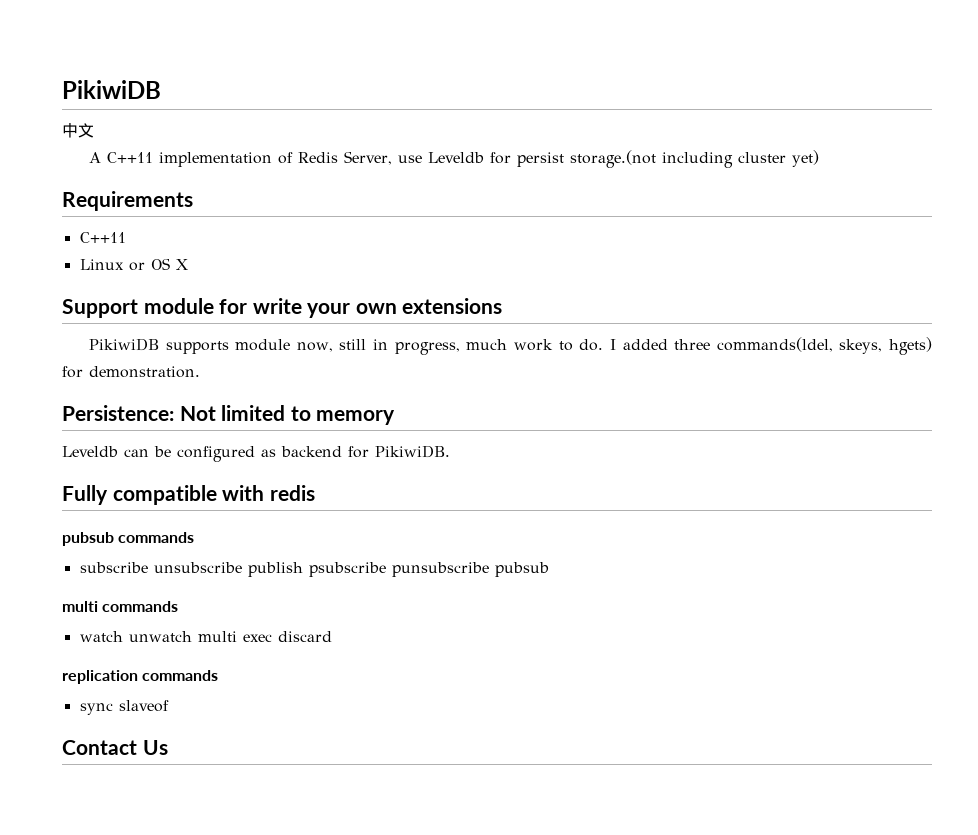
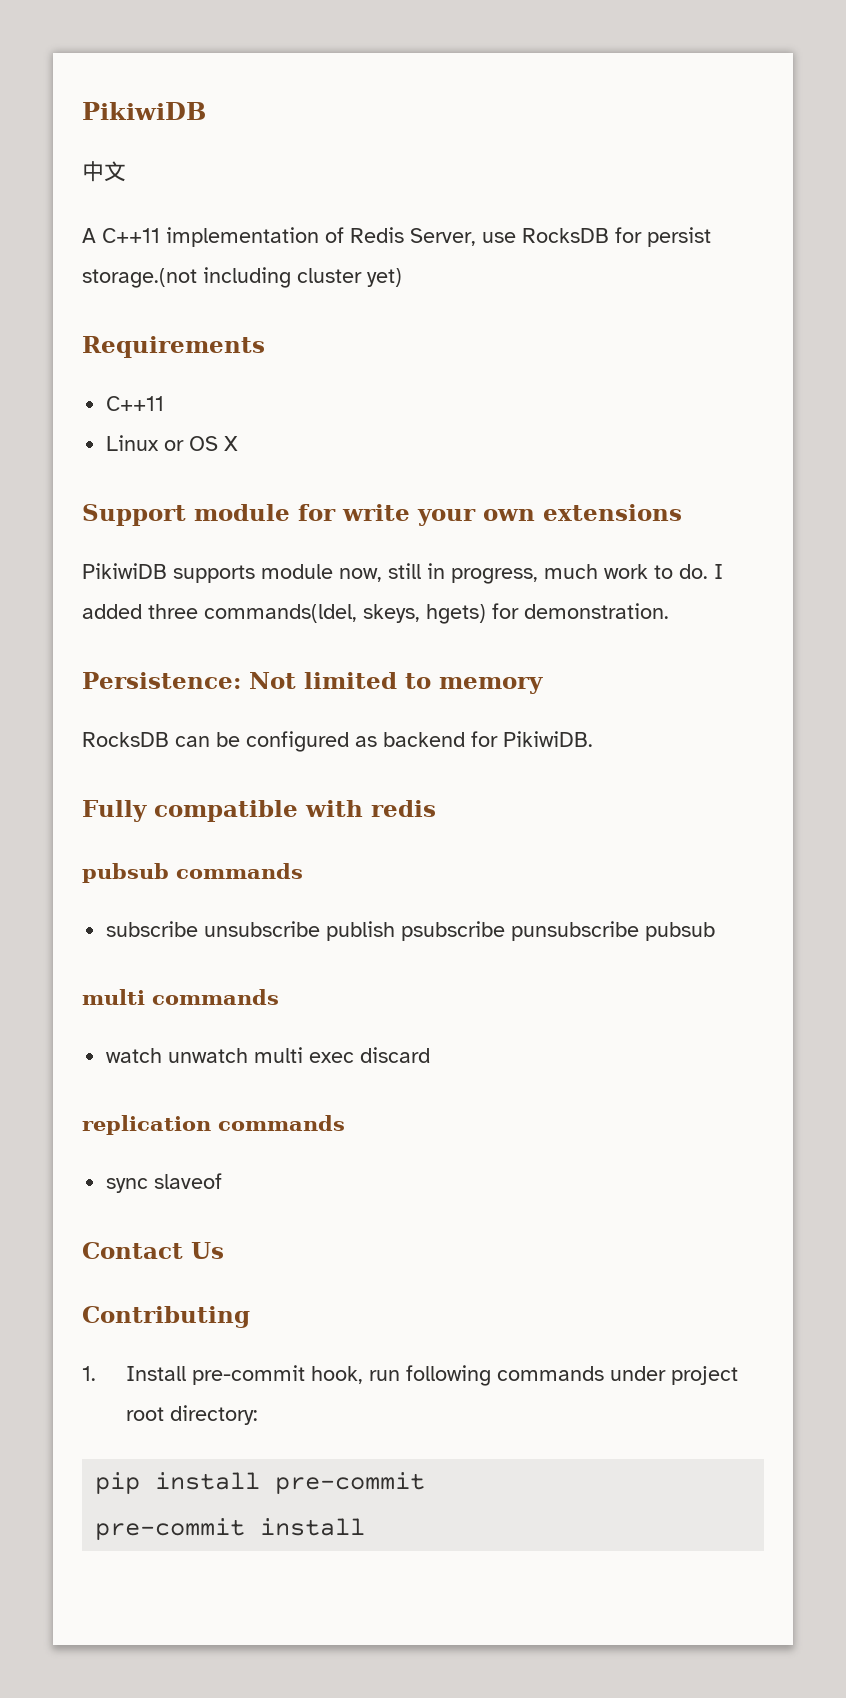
- A C++11 implementation of Redis Server, use Leveldb for persist storage.(not including cluster yet)
+ A C++11 implementation of Redis Server, use RocksDB for persist storage.(not including cluster yet)
- Leveldb can be configured as backend for PikiwiDB.
+ RocksDB can be configured as backend for PikiwiDB.
+ Contributing
+ 1. Install pre-commit hook, run following commands under project root directory:
+ pip install pre-commit
+ pre-commit install

